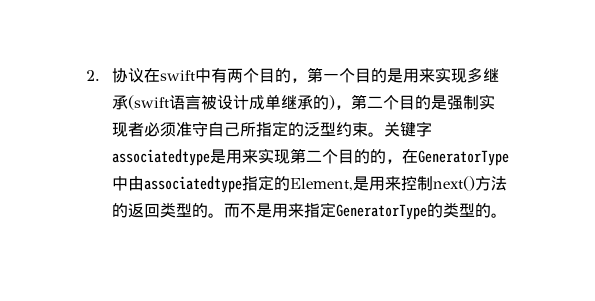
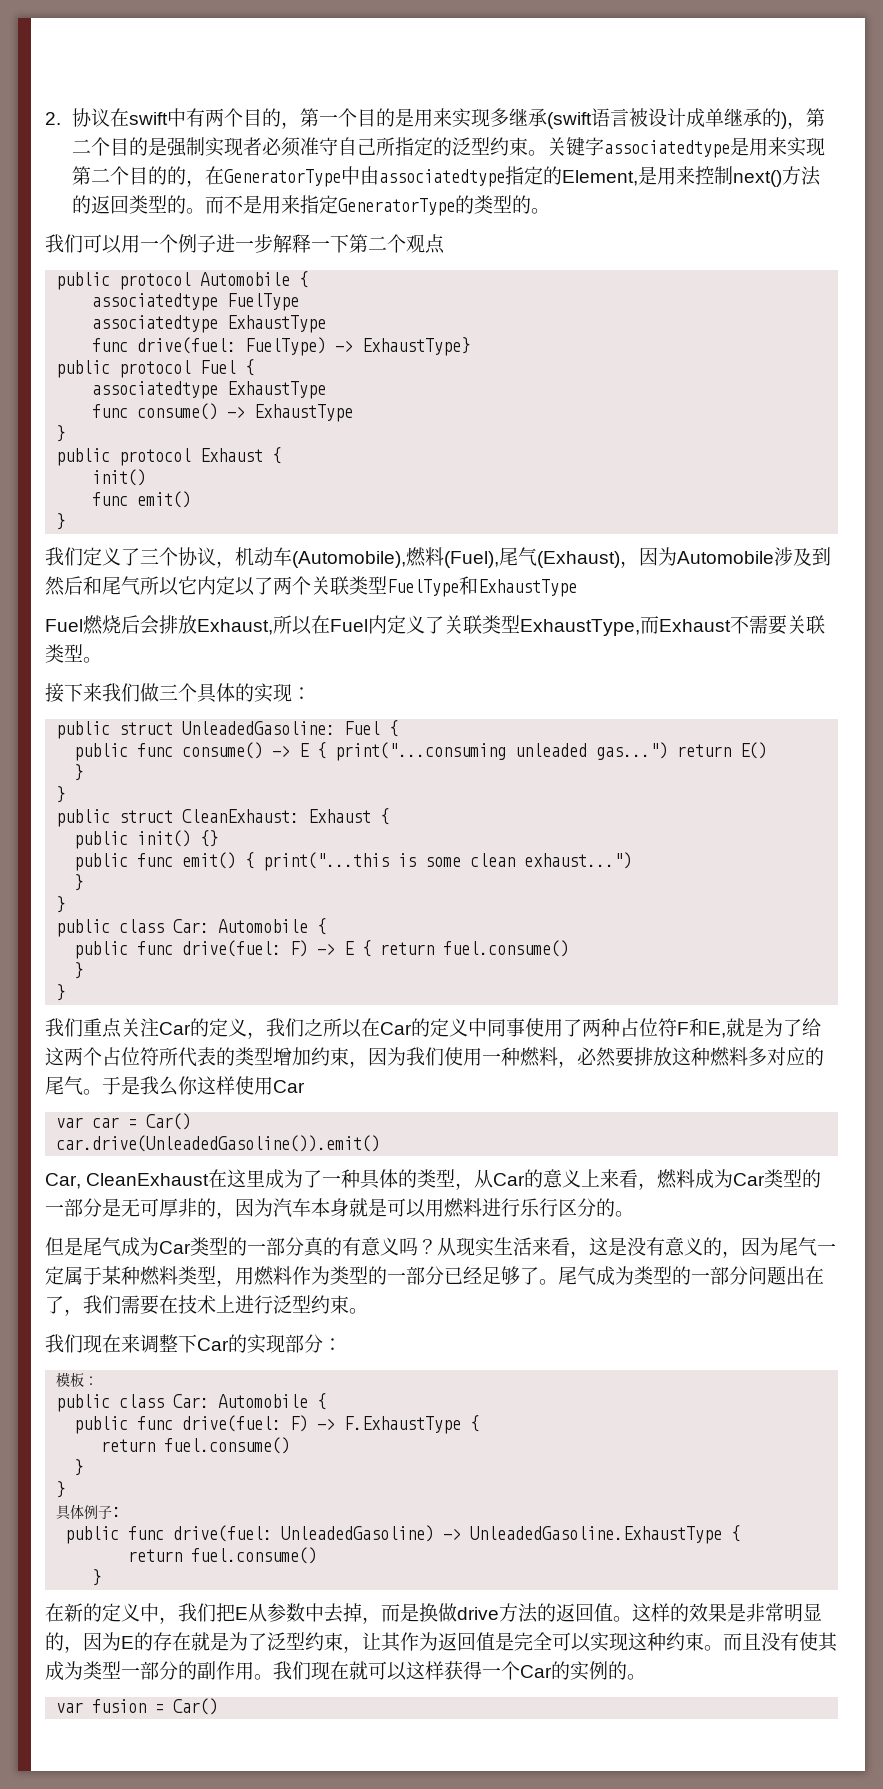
+ 我们可以用一个例子进一步解释一下第二个观点
+ public protocol Automobile {
+ associatedtype FuelType
+ associatedtype ExhaustType
+ func drive(fuel: FuelType) -> ExhaustType}
+ public protocol Fuel {
+ associatedtype ExhaustType
+ func consume() -> ExhaustType
+ }
+ public protocol Exhaust {
+ init()
+ func emit()
+ }
+ 我们定义了三个协议，机动车(Automobile),燃料(Fuel),尾气(Exhaust)，因为Automobile涉及到然后和尾气所以它内定以了两个关联类型FuelType和ExhaustType
+ Fuel燃烧后会排放Exhaust,所以在Fuel内定义了关联类型ExhaustType,而Exhaust不需要关联类型。
+ 接下来我们做三个具体的实现：
+ public struct UnleadedGasoline: Fuel {
+ public func consume() -> E { print("...consuming unleaded gas...") return E()
+ }
+ }
+ public struct CleanExhaust: Exhaust {
+ public init() {}
+ public func emit() { print("...this is some clean exhaust...")
+ }
+ }
+ public class Car: Automobile {
+ public func drive(fuel: F) -> E { return fuel.consume()
+ }
+ }
+ 我们重点关注Car的定义，我们之所以在Car的定义中同事使用了两种占位符F和E,就是为了给这两个占位符所代表的类型增加约束，因为我们使用一种燃料，必然要排放这种燃料多对应的尾气。于是我么你这样使用Car
+ var car = Car()
+ car.drive(UnleadedGasoline()).emit()
+ Car, CleanExhaust在这里成为了一种具体的类型，从Car的意义上来看，燃料成为Car类型的一部分是无可厚非的，因为汽车本身就是可以用燃料进行乐行区分的。
+ 但是尾气成为Car类型的一部分真的有意义吗？从现实生活来看，这是没有意义的，因为尾气一定属于某种燃料类型，用燃料作为类型的一部分已经足够了。尾气成为类型的一部分问题出在了，我们需要在技术上进行泛型约束。
+ 我们现在来调整下Car的实现部分：
+ 模板：
+ public class Car: Automobile {
+ public func drive(fuel: F) -> F.ExhaustType {
+ return fuel.consume()
+ }
+ }
+ 具体例子:
+ public func drive(fuel: UnleadedGasoline) -> UnleadedGasoline.ExhaustType {
+ return fuel.consume()
+ }
+ 在新的定义中，我们把E从参数中去掉，而是换做drive方法的返回值。这样的效果是非常明显的，因为E的存在就是为了泛型约束，让其作为返回值是完全可以实现这种约束。而且没有使其成为类型一部分的副作用。我们现在就可以这样获得一个Car的实例的。
+ var fusion = Car()

